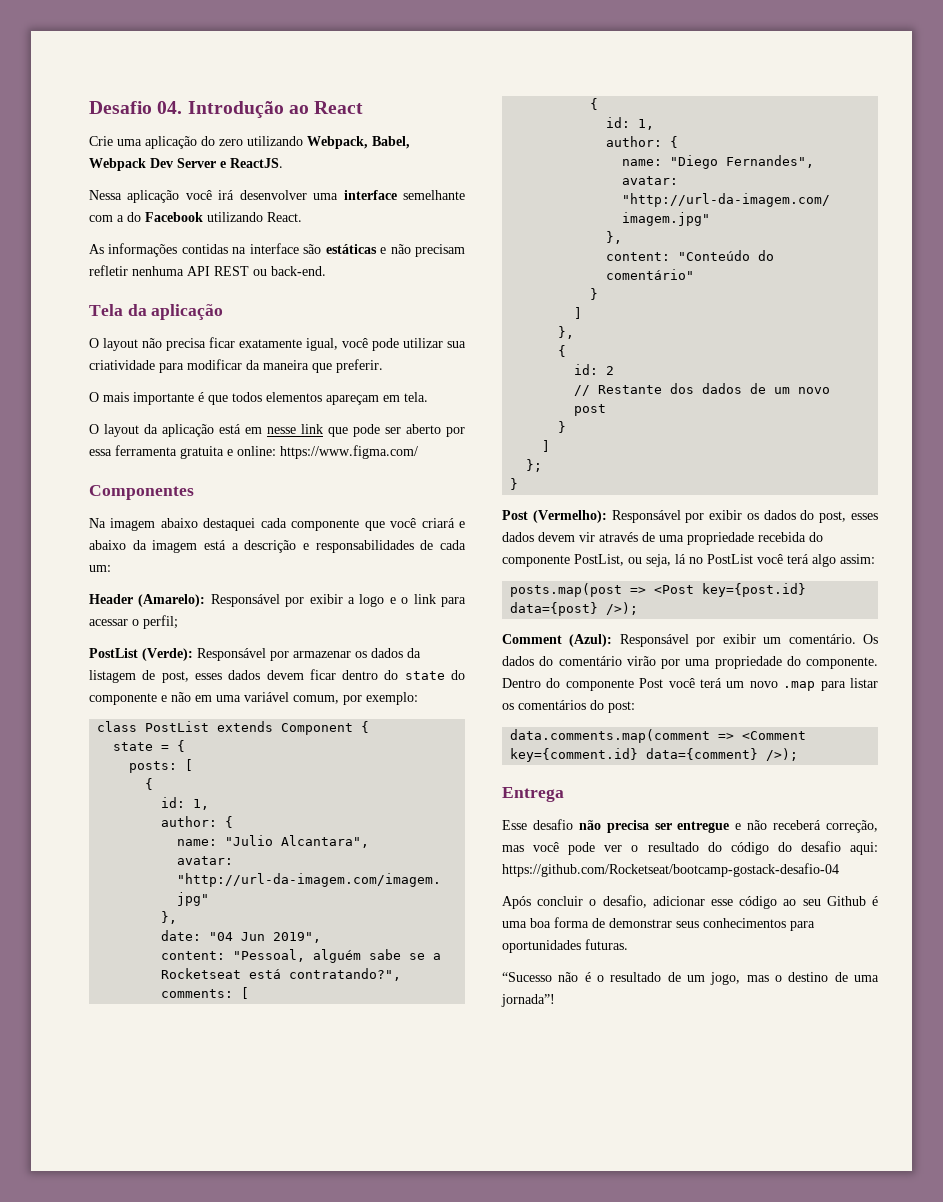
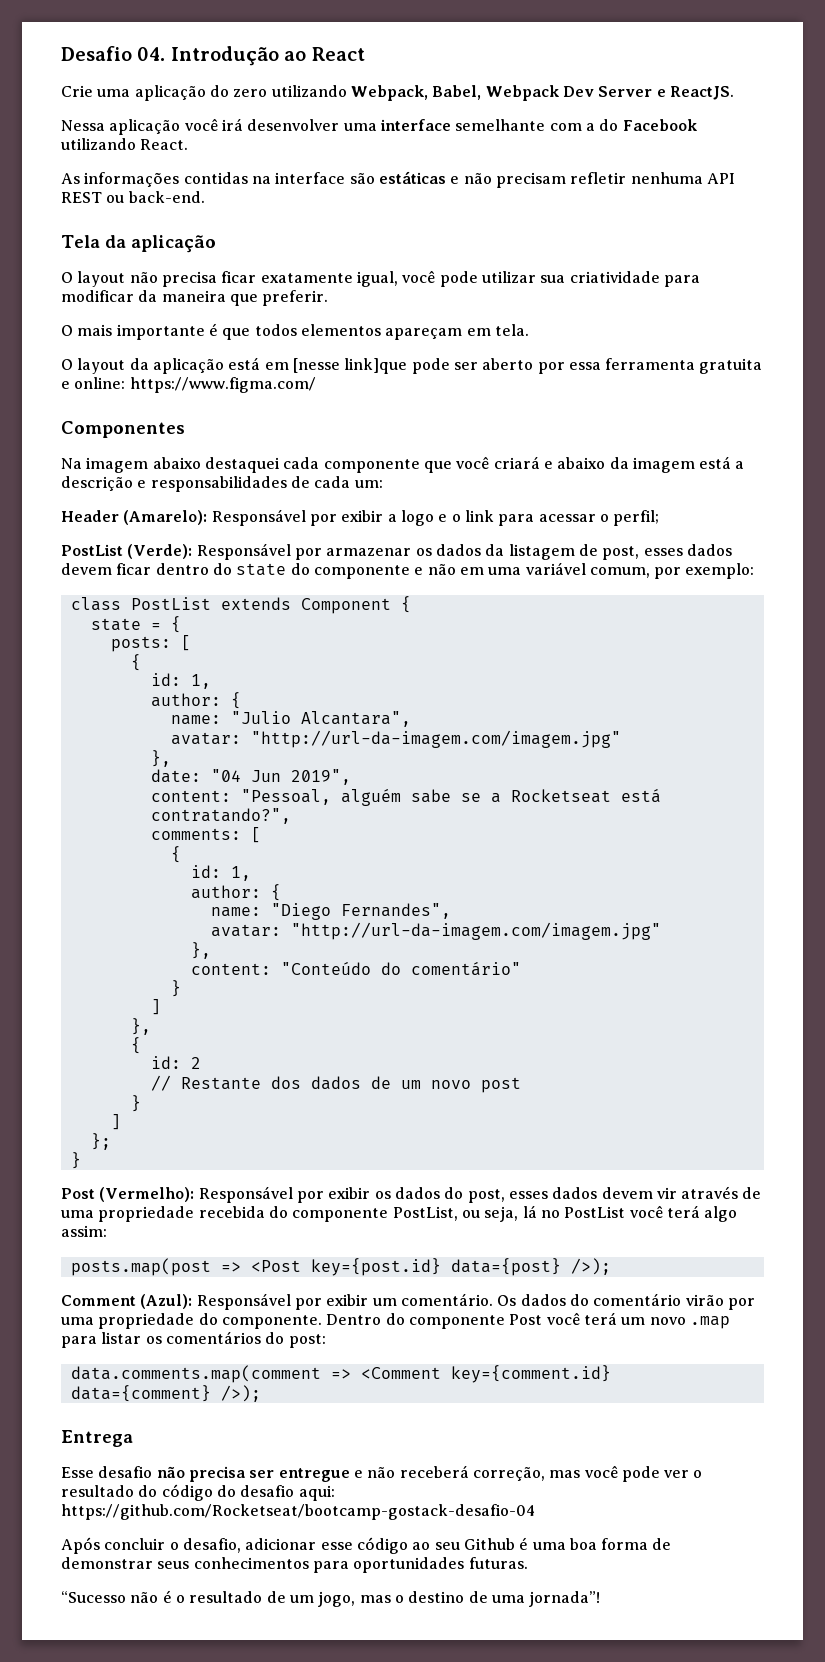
- O layout da aplicação está em nesse link que pode ser aberto por essa ferramenta gratuita e online: https://www.figma.com/
+ O layout da aplicação está em [nesse link]que pode ser aberto por essa ferramenta gratuita e online: https://www.figma.com/

